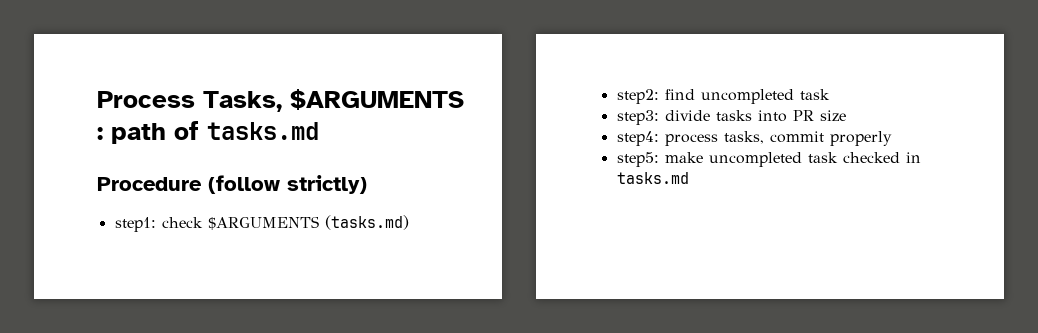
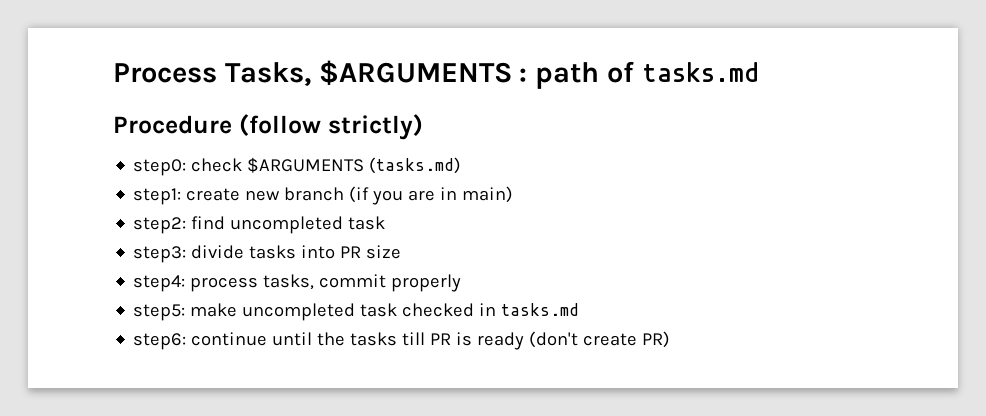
- step1: check $ARGUMENTS (tasks.md)
+ step0: check $ARGUMENTS (tasks.md)
+ step1: create new branch (if you are in main)
+ step6: continue until the tasks till PR is ready (don't create PR)

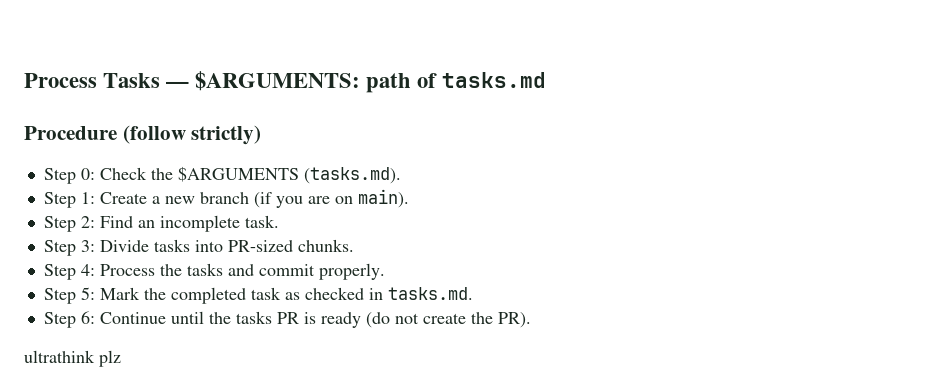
- Process Tasks, $ARGUMENTS : path of tasks.md
+ Process Tasks — $ARGUMENTS: path of tasks.md
- step0: check $ARGUMENTS (tasks.md)
- step1: create new branch (if you are in main)
- step2: find uncompleted task
- step3: divide tasks into PR size
- step4: process tasks, commit properly
- step5: make uncompleted task checked in tasks.md
- step6: continue until the tasks till PR is ready (don't create PR)
+ Step 0: Check the $ARGUMENTS (tasks.md).
+ Step 1: Create a new branch (if you are on main).
+ Step 2: Find an incomplete task.
+ Step 3: Divide tasks into PR‑sized chunks.
+ Step 4: Process the tasks and commit properly.
+ Step 5: Mark the completed task as checked in tasks.md.
+ Step 6: Continue until the tasks PR is ready (do not create the PR).
+ ultrathink plz

